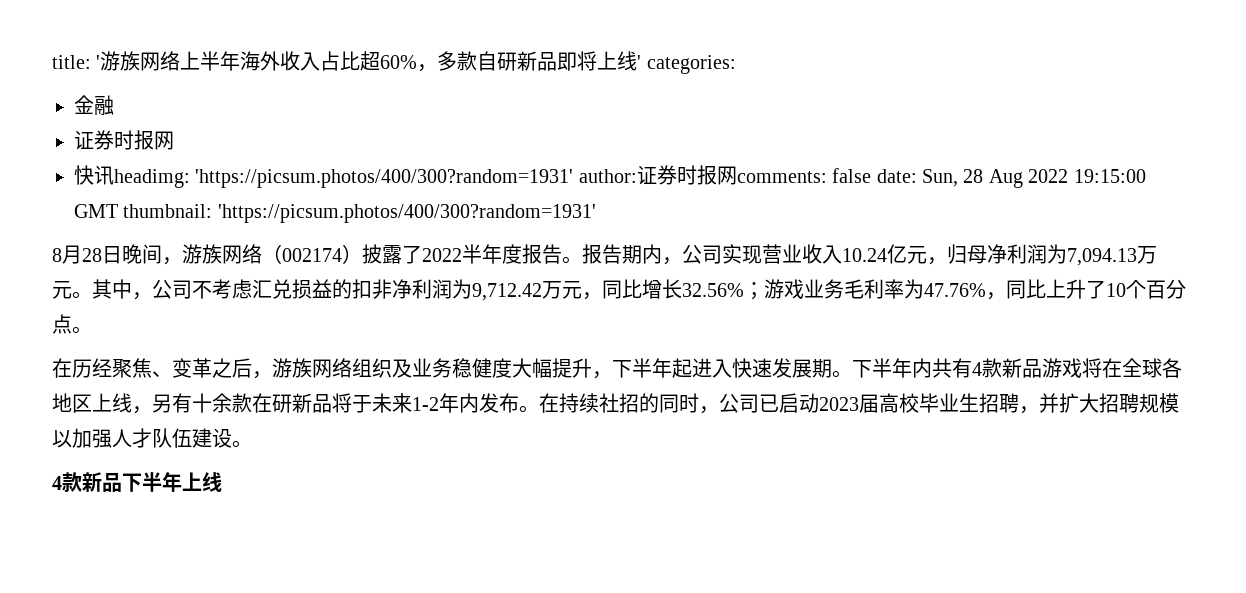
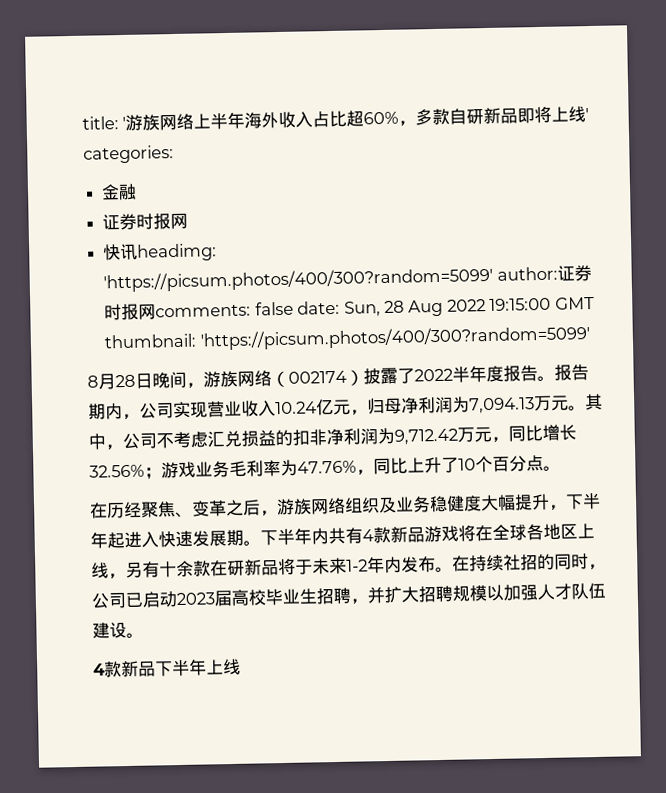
- 快讯headimg: 'https://picsum.photos/400/300?random=1931' author:证券时报网comments: false date: Sun, 28 Aug 2022 19:15:00 GMT thumbnail: 'https://picsum.photos/400/300?random=1931'
+ 快讯headimg: 'https://picsum.photos/400/300?random=5099' author:证券时报网comments: false date: Sun, 28 Aug 2022 19:15:00 GMT thumbnail: 'https://picsum.photos/400/300?random=5099'

